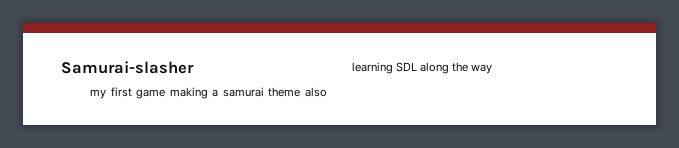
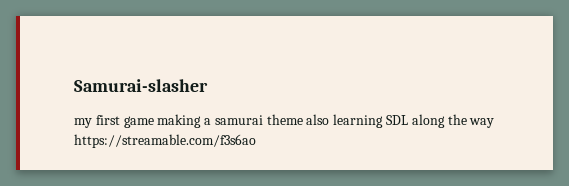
- my first game making a samurai theme also learning SDL along the way
+ my first game making a samurai theme also learning SDL along the way https://streamable.com/f3s6ao

